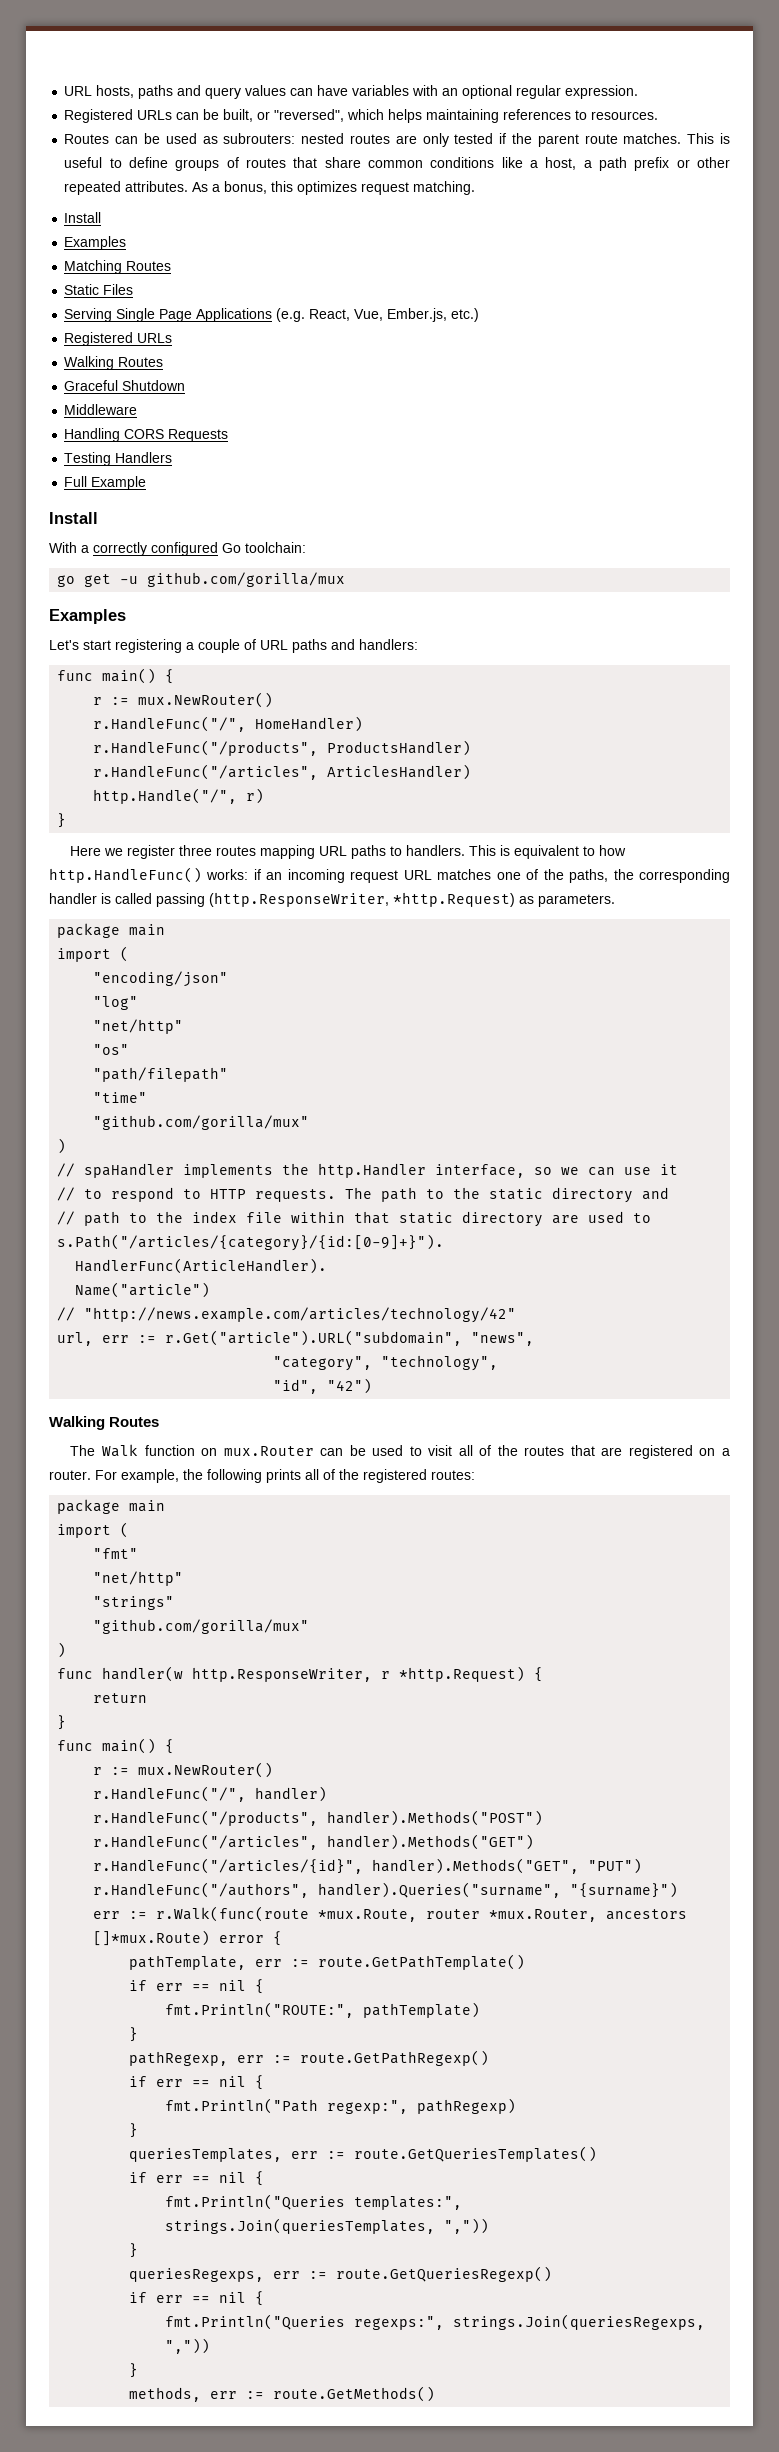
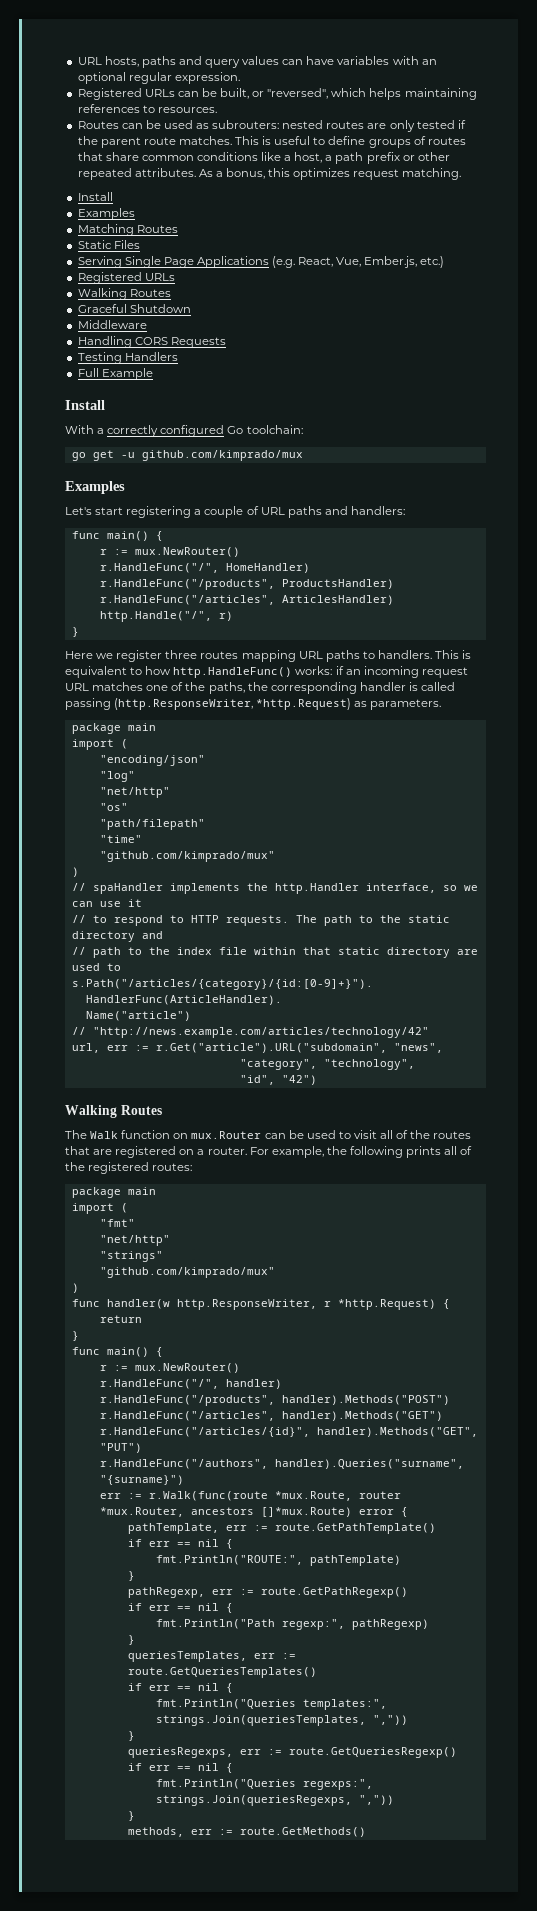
- go get -u github.com/gorilla/mux
+ go get -u github.com/kimprado/mux
  "time"
- "github.com/gorilla/mux"
+ "github.com/kimprado/mux"
  "strings"
- "github.com/gorilla/mux"
+ "github.com/kimprado/mux"

